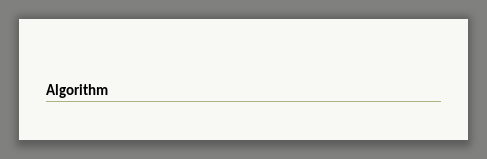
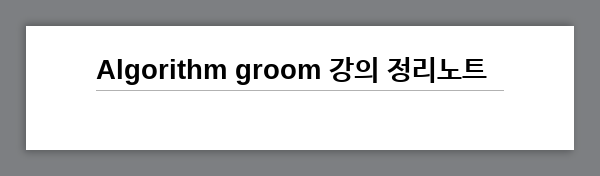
- Algorithm
+ Algorithm groom 강의 정리노트

